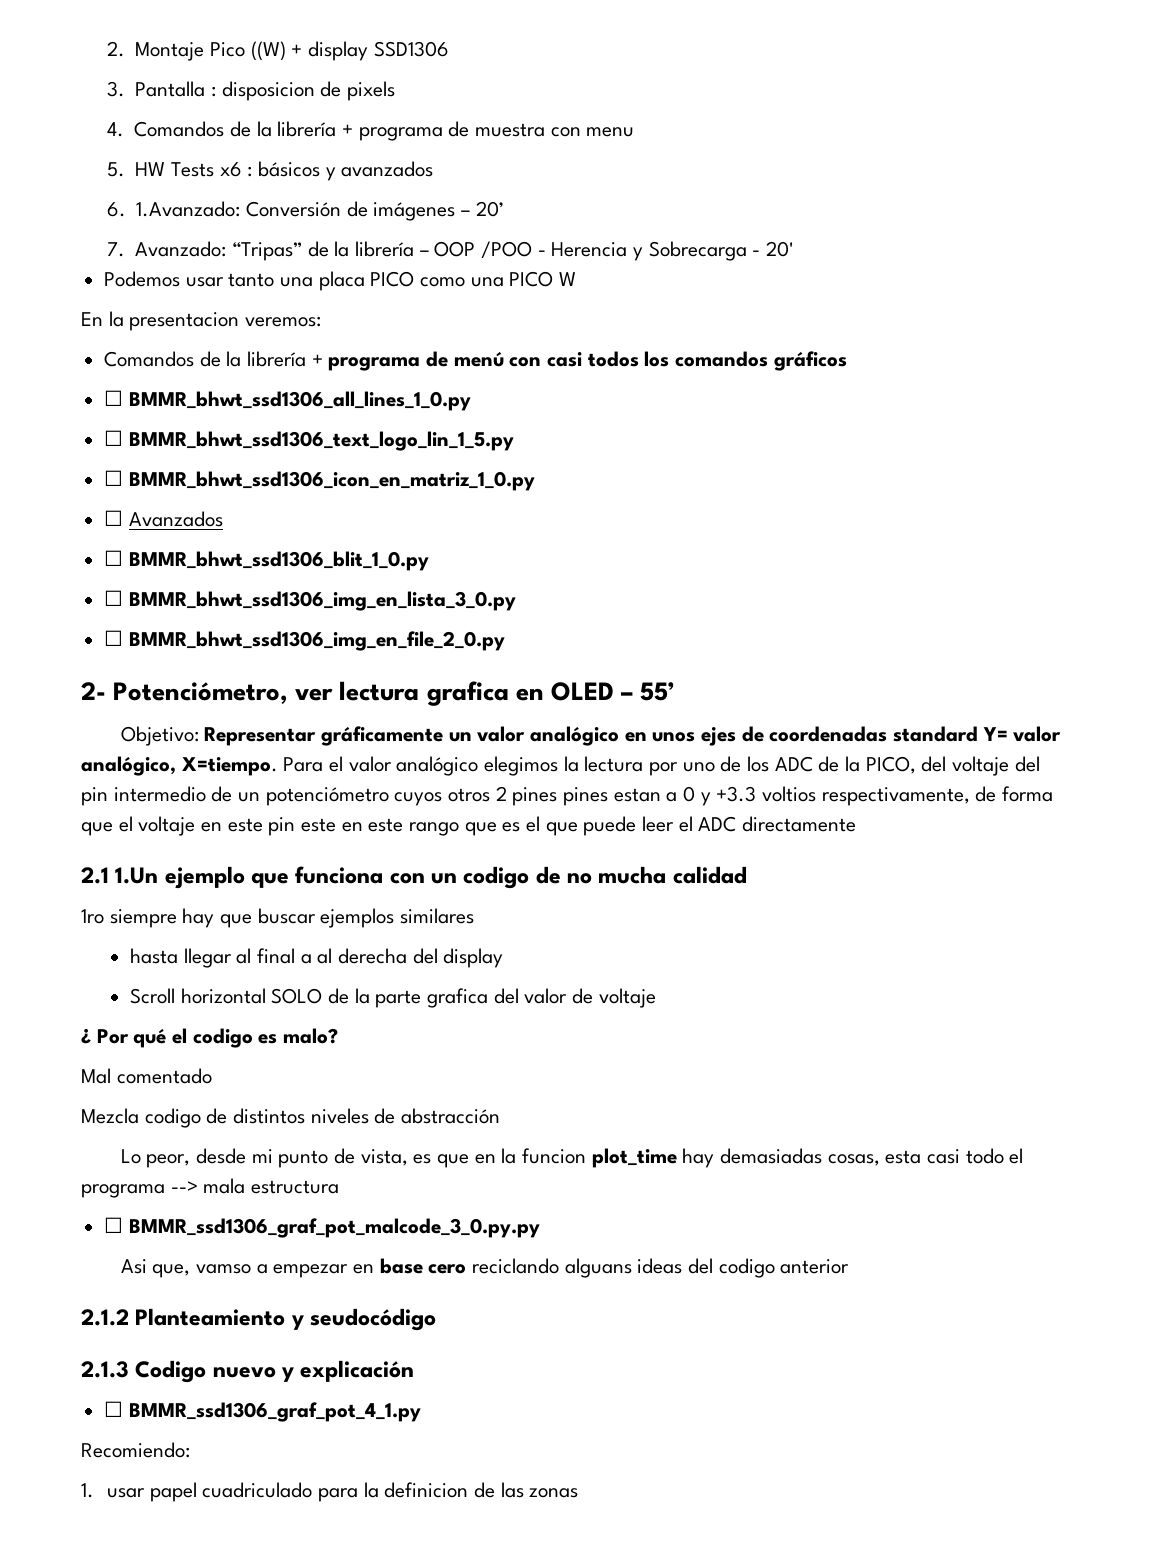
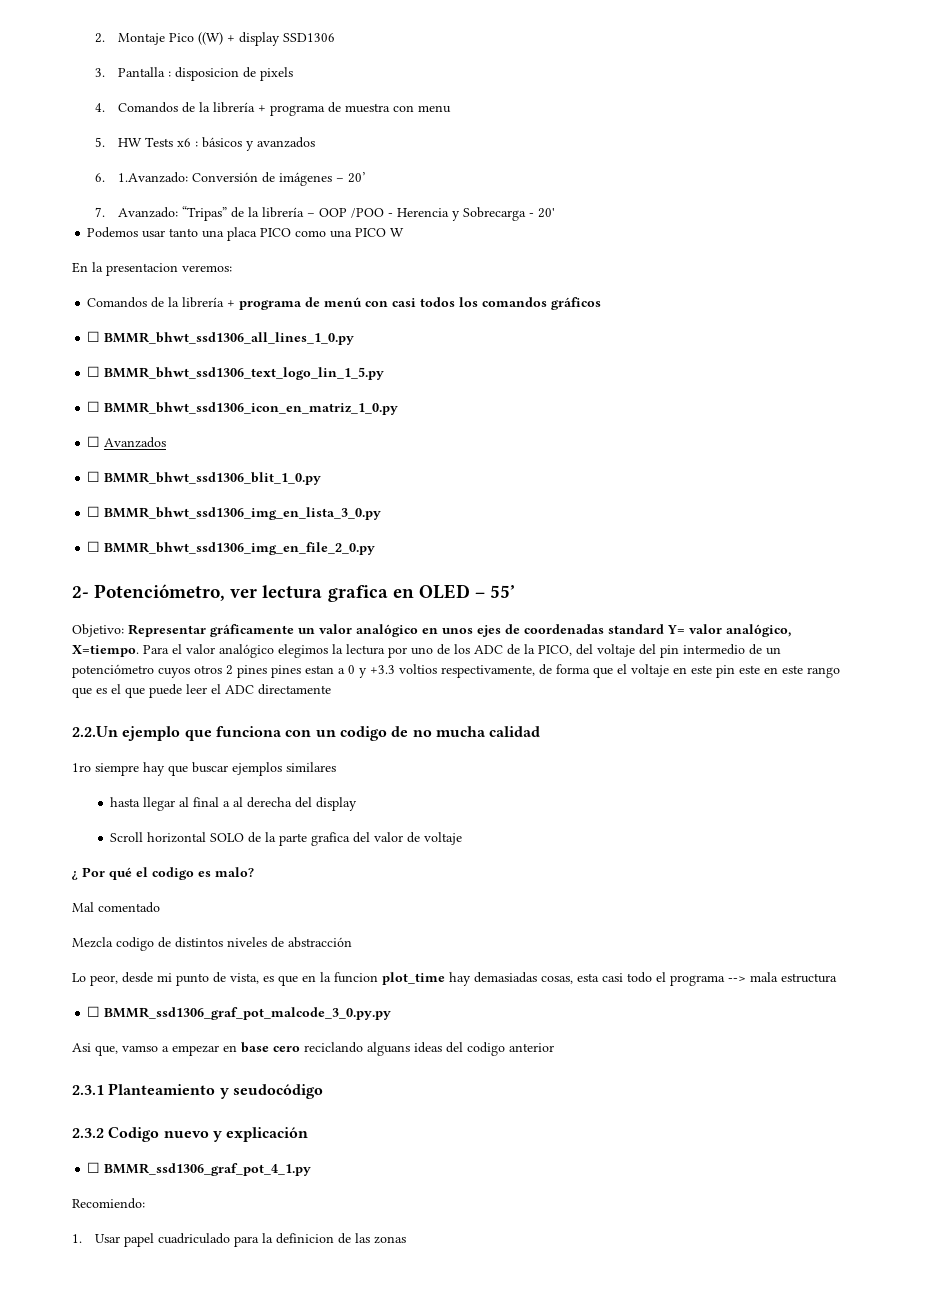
- 2.1 1.Un ejemplo que funciona con un codigo de no mucha calidad
+ 2.2.Un ejemplo que funciona con un codigo de no mucha calidad
- 2.1.2 Planteamiento y seudocódigo
+ 2.3.1 Planteamiento y seudocódigo
- 2.1.3 Codigo nuevo y explicación
+ 2.3.2 Codigo nuevo y explicación
- 1. usar papel cuadriculado para la definicion de las zonas
+ 1. Usar papel cuadriculado para la definicion de las zonas

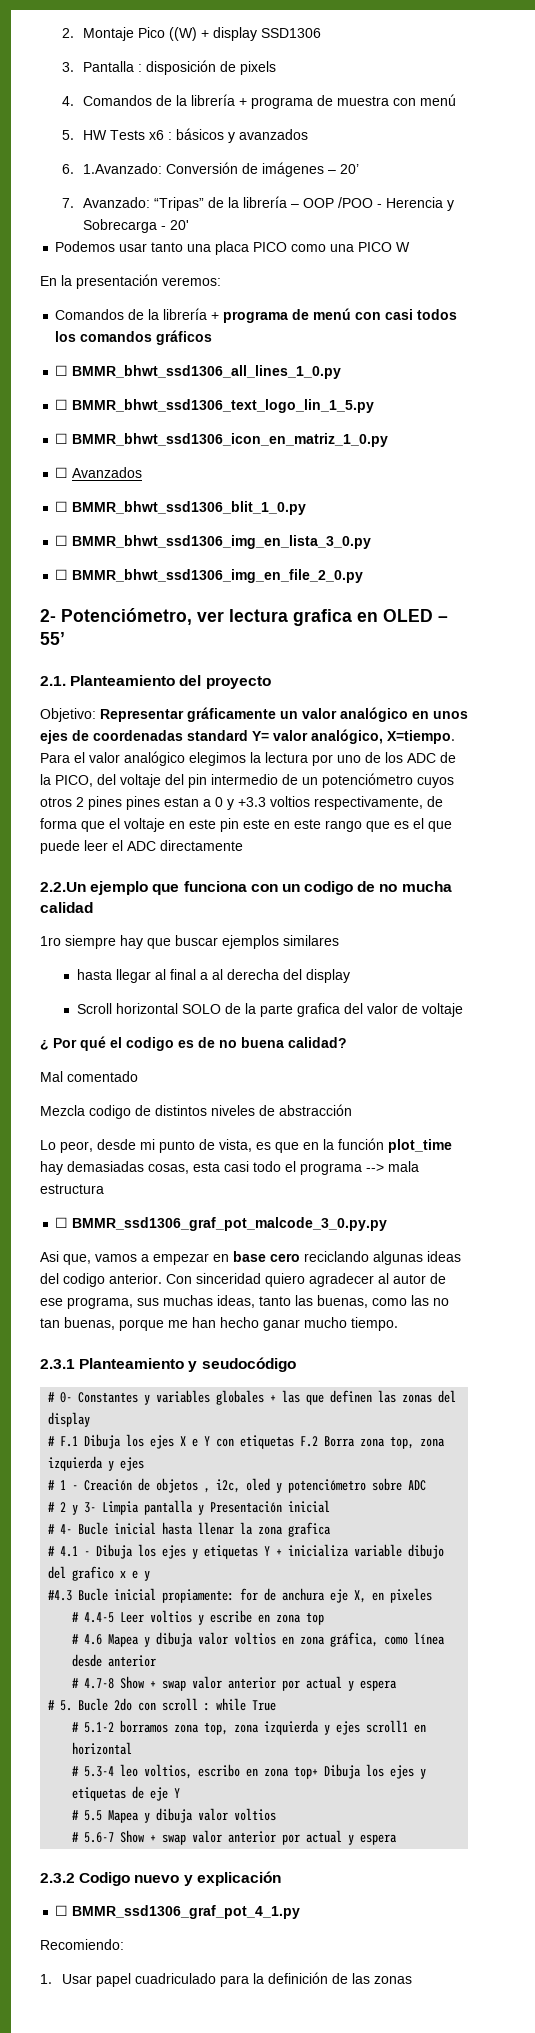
- 3. Pantalla : disposicion de pixels
+ 3. Pantalla : disposición de pixels
- 4. Comandos de la librería + programa de muestra con menu
+ 4. Comandos de la librería + programa de muestra con menú
- En la presentacion veremos:
+ En la presentación veremos:
+ 2.1. Planteamiento del proyecto
- ¿ Por qué el codigo es malo?
+ ¿ Por qué el codigo es de no buena calidad?
- Lo peor, desde mi punto de vista, es que en la funcion plot_time hay demasiadas cosas, esta casi todo el programa --> mala estructura
+ Lo peor, desde mi punto de vista, es que en la función plot_time hay demasiadas cosas, esta casi todo el programa --> mala estructura
- Asi que, vamso a empezar en base cero reciclando alguans ideas del codigo anterior
+ Asi que, vamos a empezar en base cero reciclando algunas ideas del codigo anterior. Con sinceridad quiero agradecer al autor de ese programa, sus muchas ideas, tanto las buenas, como las no tan buenas, porque me han hecho ganar mucho tiempo.
  2.3.1 Planteamiento y seudocódigo
+ # 0- Constantes y variables globales + las que definen las zonas del display
+ # F.1 Dibuja los ejes X e Y con etiquetas F.2 Borra zona top, zona izquierda y ejes
+ # 1 - Creación de objetos , i2c, oled y potenciómetro sobre ADC
+ # 2 y 3- Limpia pantalla y Presentación inicial
+ # 4- Bucle inicial hasta llenar la zona grafica
+ # 4.1 - Dibuja los ejes y etiquetas Y + inicializa variable dibujo del grafico x e y
+ #4.3 Bucle inicial propiamente: for de anchura eje X, en pixeles
+ # 4.4-5 Leer voltios y escribe en zona top
+ # 4.6 Mapea y dibuja valor voltios en zona gráfica, como línea desde anterior
+ # 4.7-8 Show + swap valor anterior por actual y espera
+ # 5. Bucle 2do con scroll : while True
+ # 5.1-2 borramos zona top, zona izquierda y ejes scroll1 en horizontal
+ # 5.3-4 leo voltios, escribo en zona top+ Dibuja los ejes y etiquetas de eje Y
+ # 5.5 Mapea y dibuja valor voltios
+ # 5.6-7 Show + swap valor anterior por actual y espera
- 1. Usar papel cuadriculado para la definicion de las zonas
+ 1. Usar papel cuadriculado para la definición de las zonas

